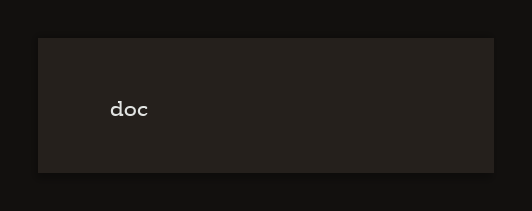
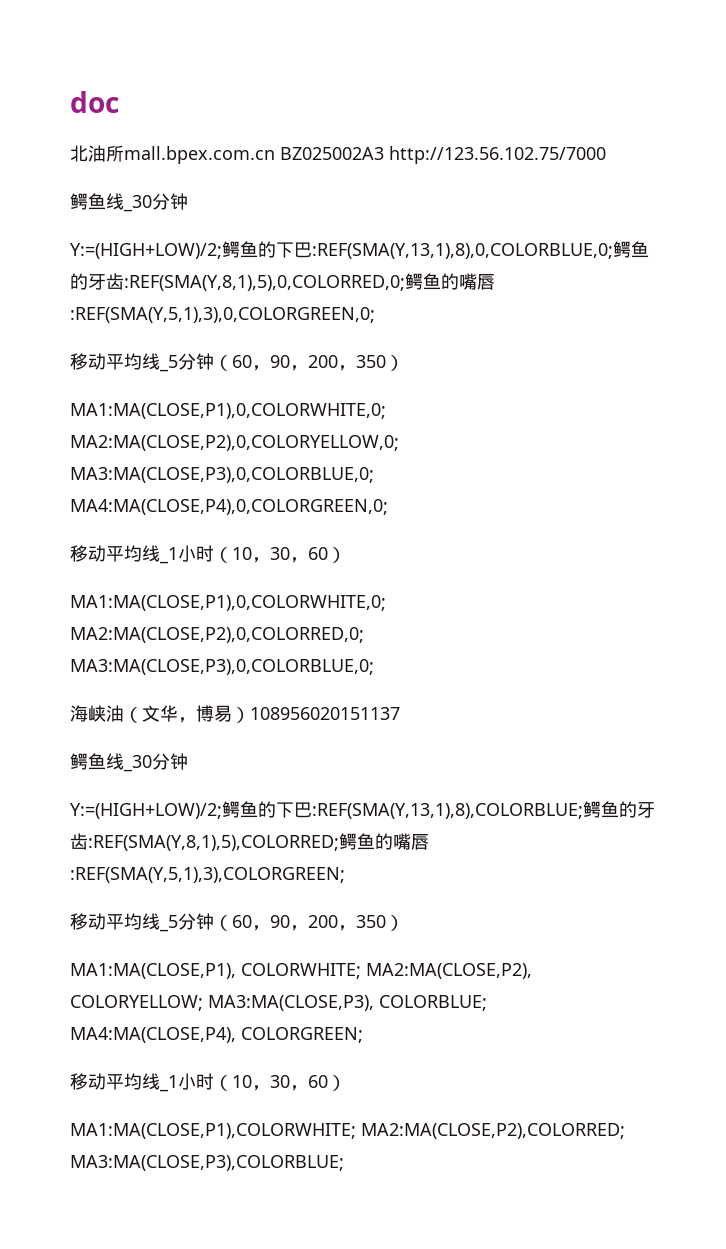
+ 北油所mall.bpex.com.cn BZ025002A3 http://123.56.102.75/7000
+ 鳄鱼线_30分钟
+ Y:=(HIGH+LOW)/2;鳄鱼的下巴:REF(SMA(Y,13,1),8),0,COLORBLUE,0;鳄鱼的牙齿:REF(SMA(Y,8,1),5),0,COLORRED,0;鳄鱼的嘴唇:REF(SMA(Y,5,1),3),0,COLORGREEN,0;
+ 移动平均线_5分钟（60，90，200，350）
+ MA1:MA(CLOSE,P1),0,COLORWHITE,0; MA2:MA(CLOSE,P2),0,COLORYELLOW,0; MA3:MA(CLOSE,P3),0,COLORBLUE,0; MA4:MA(CLOSE,P4),0,COLORGREEN,0;
+ 移动平均线_1小时（10，30，60）
+ MA1:MA(CLOSE,P1),0,COLORWHITE,0; MA2:MA(CLOSE,P2),0,COLORRED,0; MA3:MA(CLOSE,P3),0,COLORBLUE,0;
+ 海峡油（文华，博易）108956020151137
+ 鳄鱼线_30分钟
+ Y:=(HIGH+LOW)/2;鳄鱼的下巴:REF(SMA(Y,13,1),8),COLORBLUE;鳄鱼的牙齿:REF(SMA(Y,8,1),5),COLORRED;鳄鱼的嘴唇:REF(SMA(Y,5,1),3),COLORGREEN;
+ 移动平均线_5分钟（60，90，200，350）
+ MA1:MA(CLOSE,P1), COLORWHITE; MA2:MA(CLOSE,P2), COLORYELLOW; MA3:MA(CLOSE,P3), COLORBLUE; MA4:MA(CLOSE,P4), COLORGREEN;
+ 移动平均线_1小时（10，30，60）
+ MA1:MA(CLOSE,P1),COLORWHITE; MA2:MA(CLOSE,P2),COLORRED; MA3:MA(CLOSE,P3),COLORBLUE;

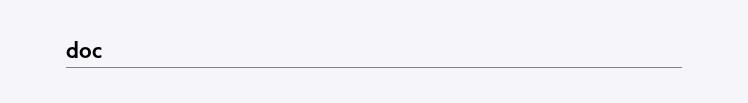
- 北油所mall.bpex.com.cn BZ025002A3 http://123.56.102.75/7000
- 鳄鱼线_30分钟
- Y:=(HIGH+LOW)/2;鳄鱼的下巴:REF(SMA(Y,13,1),8),0,COLORBLUE,0;鳄鱼的牙齿:REF(SMA(Y,8,1),5),0,COLORRED,0;鳄鱼的嘴唇:REF(SMA(Y,5,1),3),0,COLORGREEN,0;
- 移动平均线_5分钟（60，90，200，350）
- MA1:MA(CLOSE,P1),0,COLORWHITE,0; MA2:MA(CLOSE,P2),0,COLORYELLOW,0; MA3:MA(CLOSE,P3),0,COLORBLUE,0; MA4:MA(CLOSE,P4),0,COLORGREEN,0;
- 移动平均线_1小时（10，30，60）
- MA1:MA(CLOSE,P1),0,COLORWHITE,0; MA2:MA(CLOSE,P2),0,COLORRED,0; MA3:MA(CLOSE,P3),0,COLORBLUE,0;
- 海峡油（文华，博易）108956020151137
- 鳄鱼线_30分钟
- Y:=(HIGH+LOW)/2;鳄鱼的下巴:REF(SMA(Y,13,1),8),COLORBLUE;鳄鱼的牙齿:REF(SMA(Y,8,1),5),COLORRED;鳄鱼的嘴唇:REF(SMA(Y,5,1),3),COLORGREEN;
- 移动平均线_5分钟（60，90，200，350）
- MA1:MA(CLOSE,P1), COLORWHITE; MA2:MA(CLOSE,P2), COLORYELLOW; MA3:MA(CLOSE,P3), COLORBLUE; MA4:MA(CLOSE,P4), COLORGREEN;
- 移动平均线_1小时（10，30，60）
- MA1:MA(CLOSE,P1),COLORWHITE; MA2:MA(CLOSE,P2),COLORRED; MA3:MA(CLOSE,P3),COLORBLUE;

